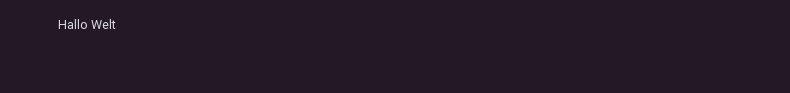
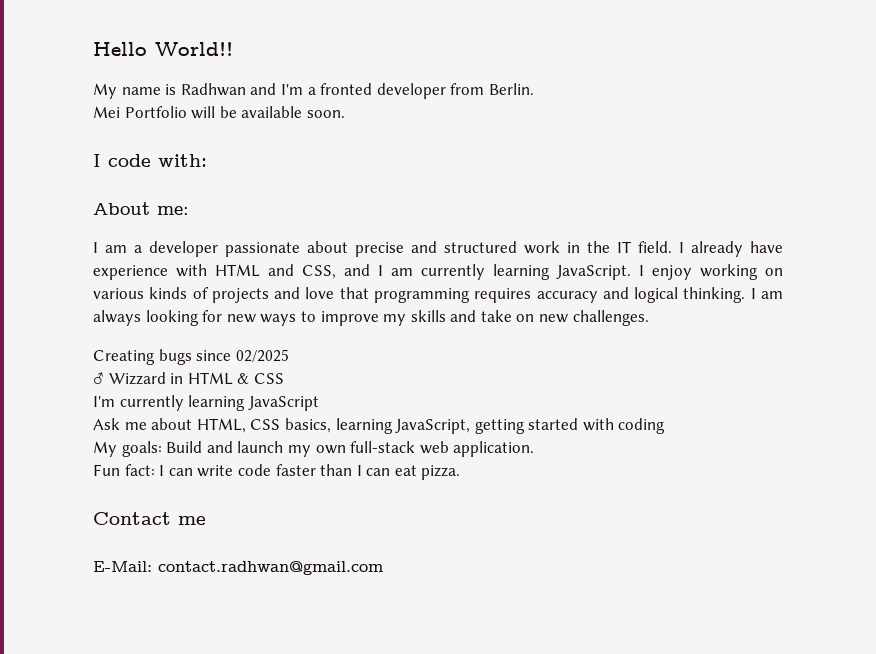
- Hallo Welt
+ Hello World!!
+ My name is Radhwan and I'm a fronted developer from Berlin.
+ Mei Portfolio will be available soon.
+ I code with:
+ About me:
+ I am a developer passionate about precise and structured work in the IT field. I already have experience with HTML and CSS, and I am currently learning JavaScript. I enjoy working on various kinds of projects and love that programming requires accuracy and logical thinking. I am always looking for new ways to improve my skills and take on new challenges.
+ Creating bugs since 02/2025
+ ♂ Wizzard in HTML & CSS
+ I'm currently learning JavaScript
+ Ask me about HTML, CSS basics, learning JavaScript, getting started with coding
+ My goals: Build and launch my own full-stack web application.
+ Fun fact: I can write code faster than I can eat pizza.
+ Contact me
+ E-Mail: contact.radhwan@gmail.com

